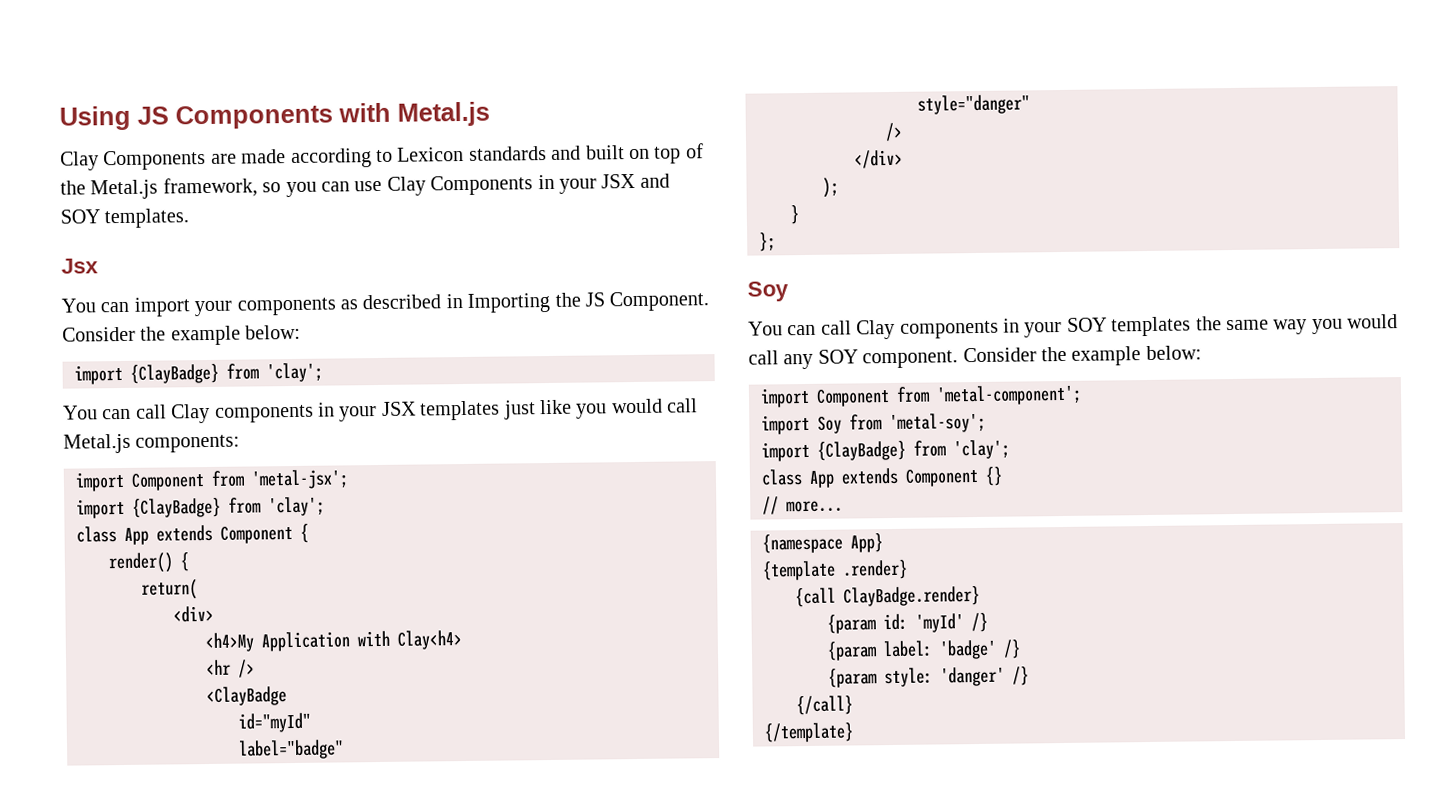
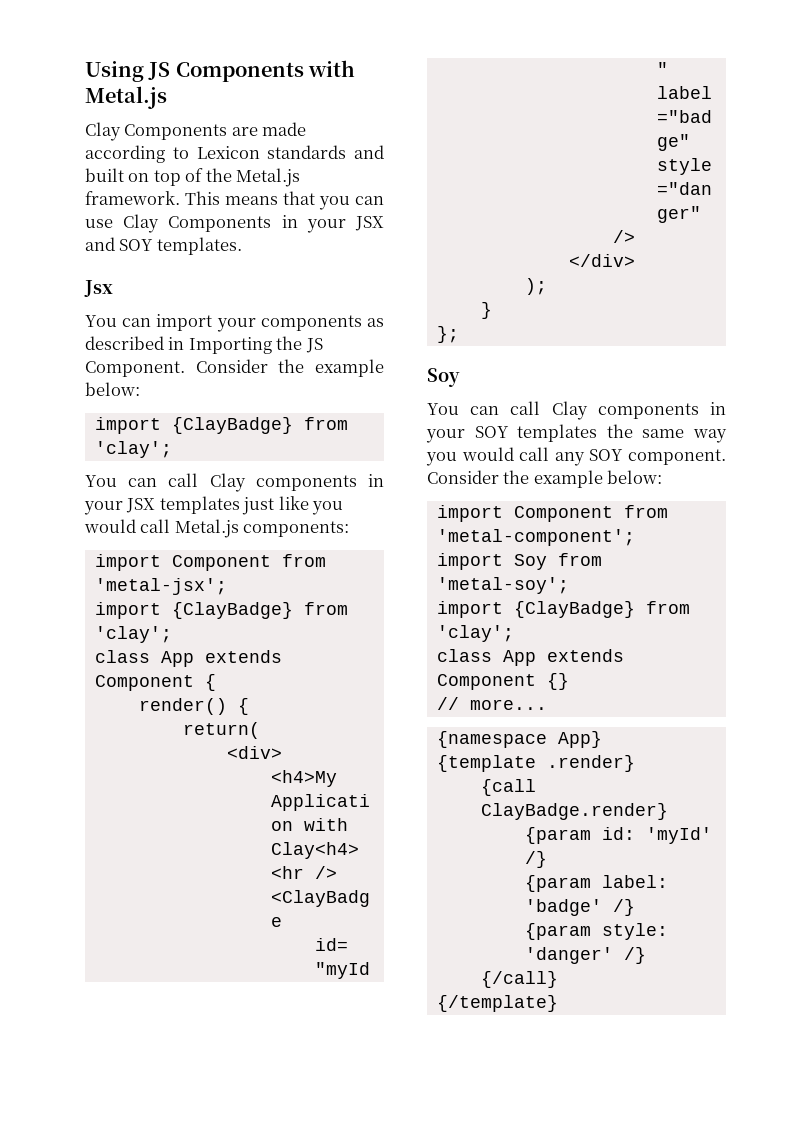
- Clay Components are made according to Lexicon standards and built on top of the Metal.js framework, so you can use Clay Components in your JSX and SOY templates.
+ Clay Components are made according to Lexicon standards and built on top of the Metal.js framework. This means that you can use Clay Components in your JSX and SOY templates.

